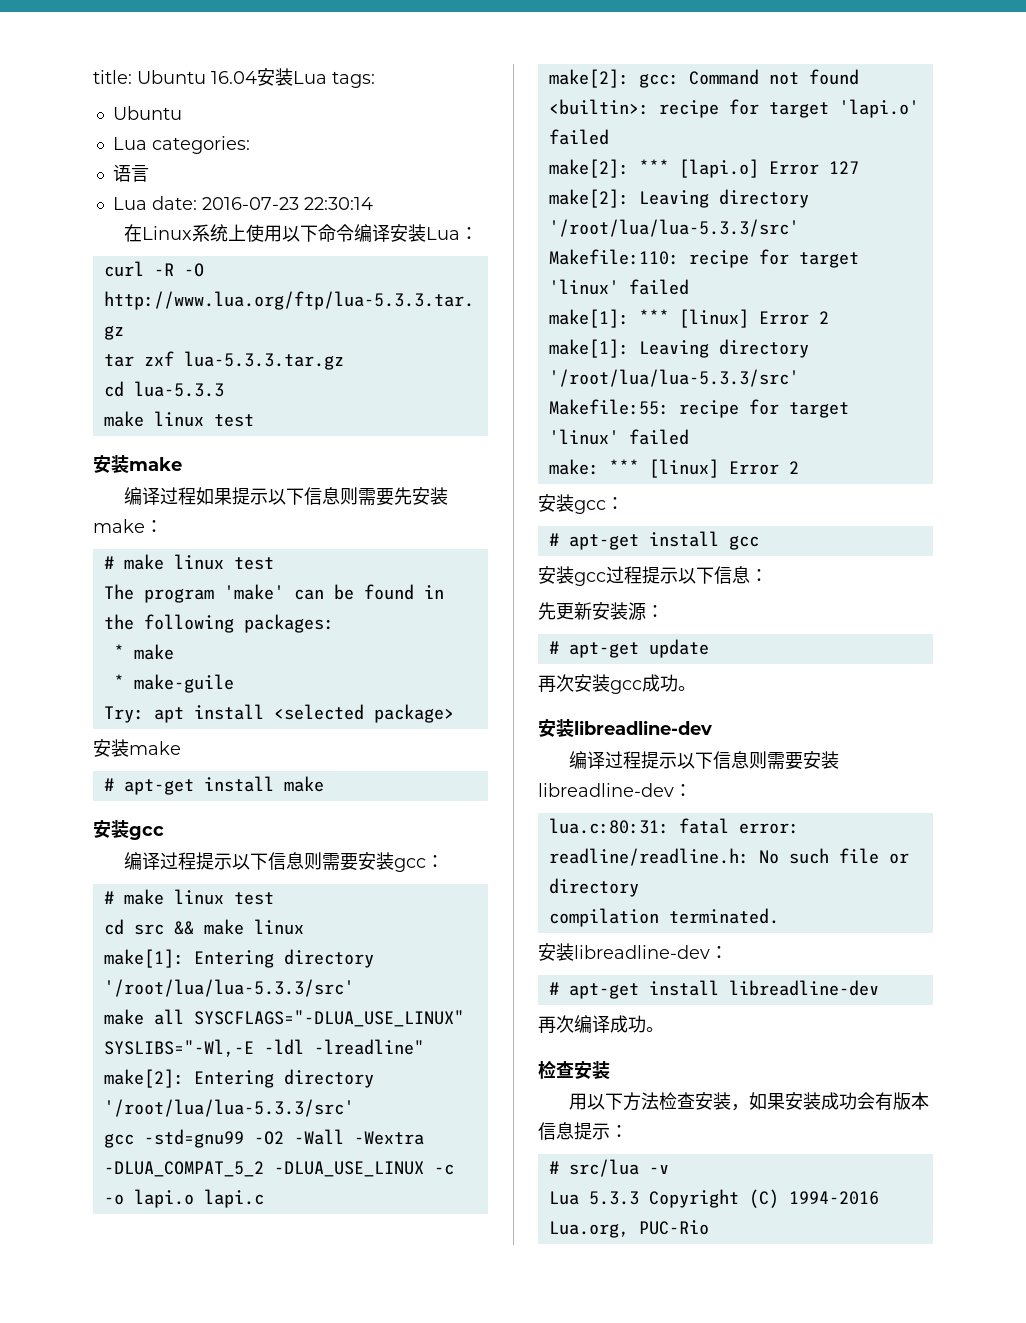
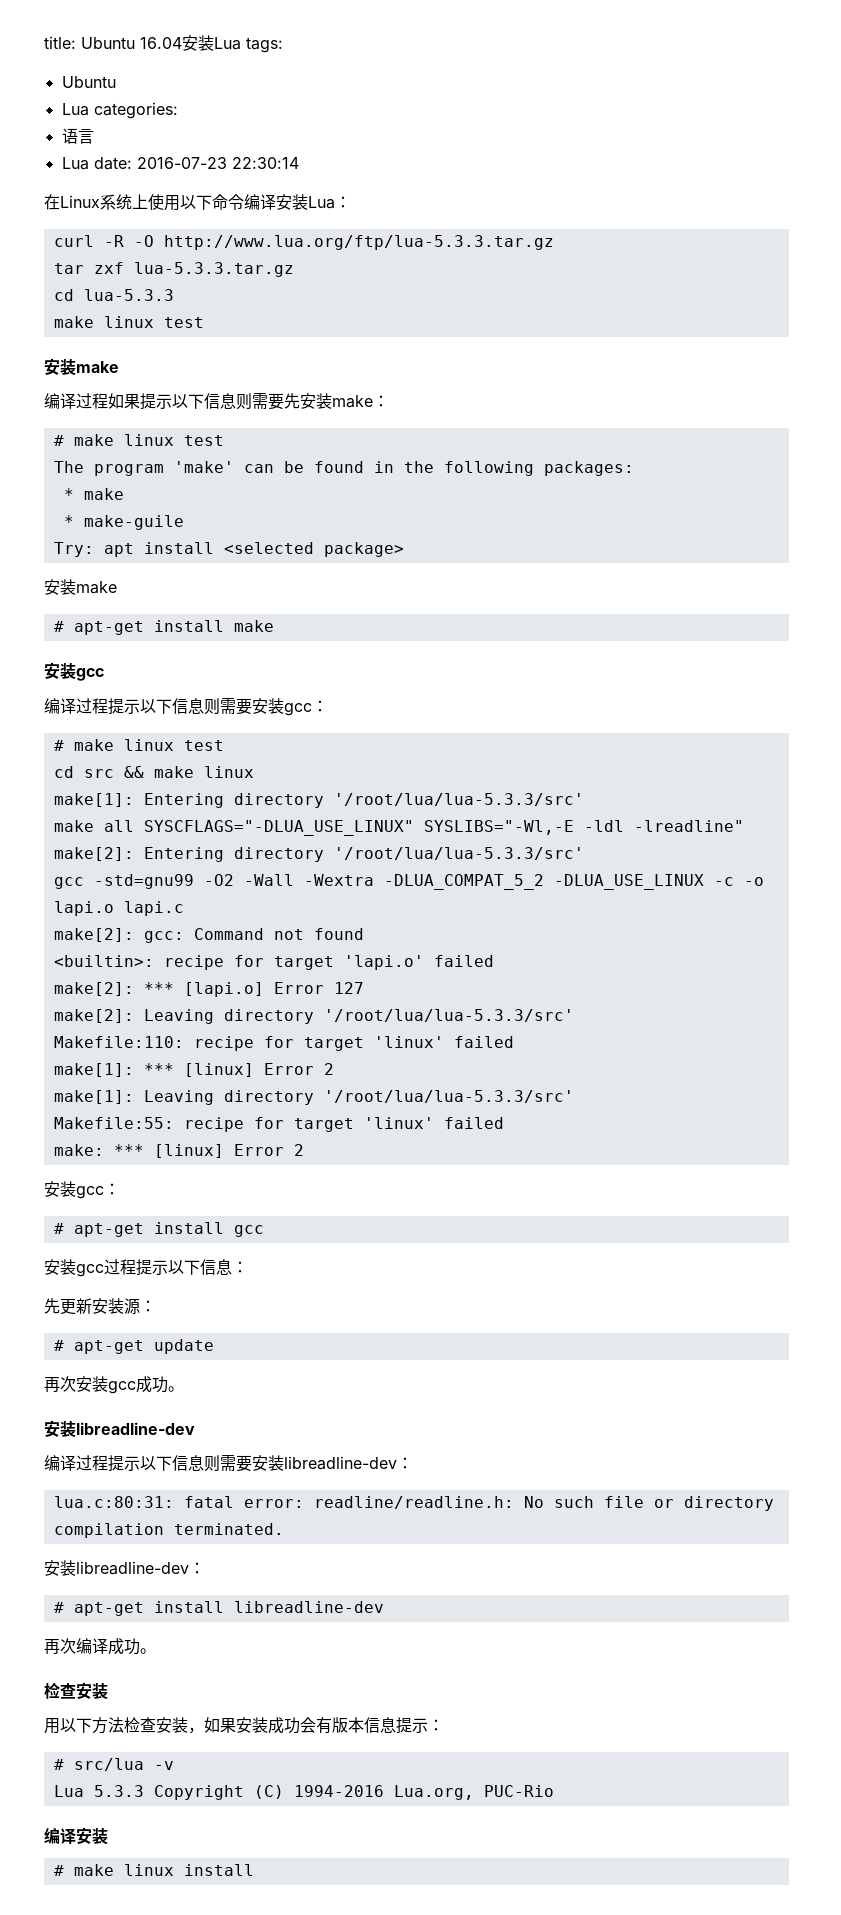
  Lua 5.3.3 Copyright (C) 1994-2016 Lua.org, PUC-Rio
+ 编译安装
+ # make linux install

